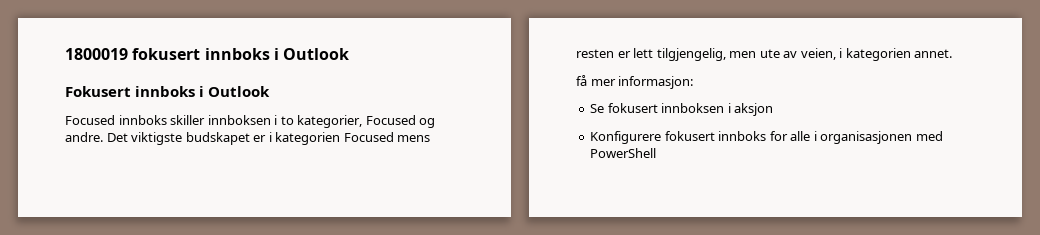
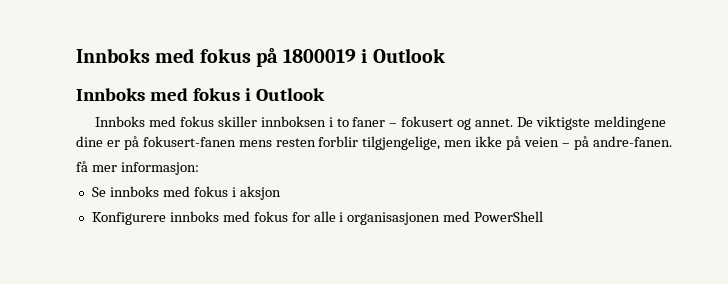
- 1800019 fokusert innboks i Outlook
- Fokusert innboks i Outlook
- Focused innboks skiller innboksen i to kategorier, Focused og andre. Det viktigste budskapet er i kategorien Focused mens resten er lett tilgjengelig, men ute av veien, i kategorien annet.
+ Innboks med fokus på 1800019 i Outlook
+ Innboks med fokus i Outlook
+ Innboks med fokus skiller innboksen i to faner – fokusert og annet. De viktigste meldingene dine er på fokusert-fanen mens resten forblir tilgjengelige, men ikke på veien – på andre-fanen.
- Se fokusert innboksen i aksjon
+ Se innboks med fokus i aksjon
- Konfigurere fokusert innboks for alle i organisasjonen med PowerShell
+ Konfigurere innboks med fokus for alle i organisasjonen med PowerShell

